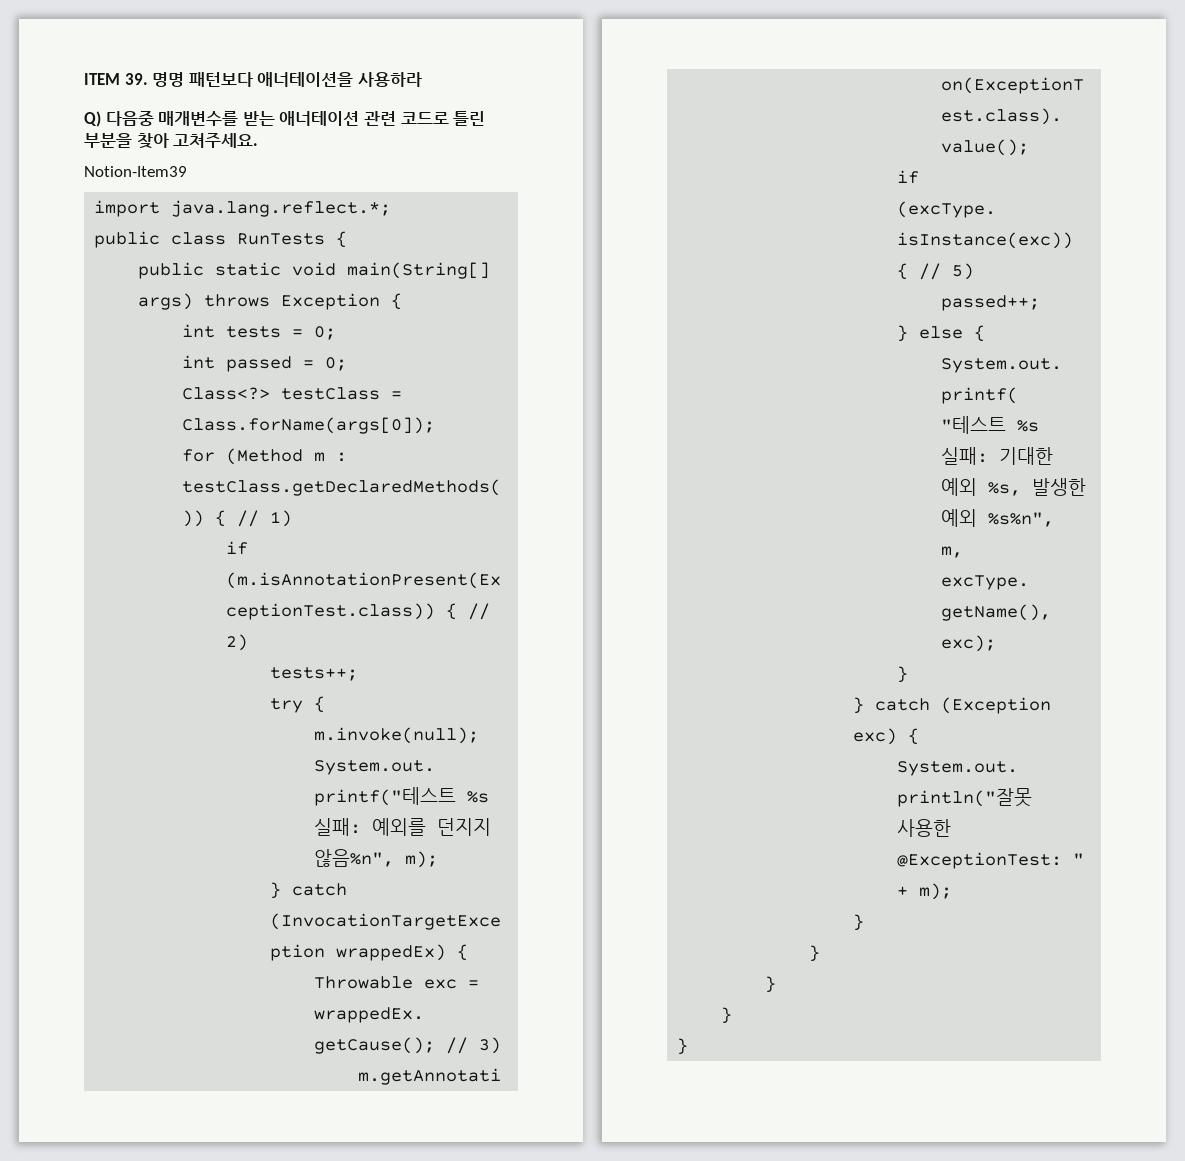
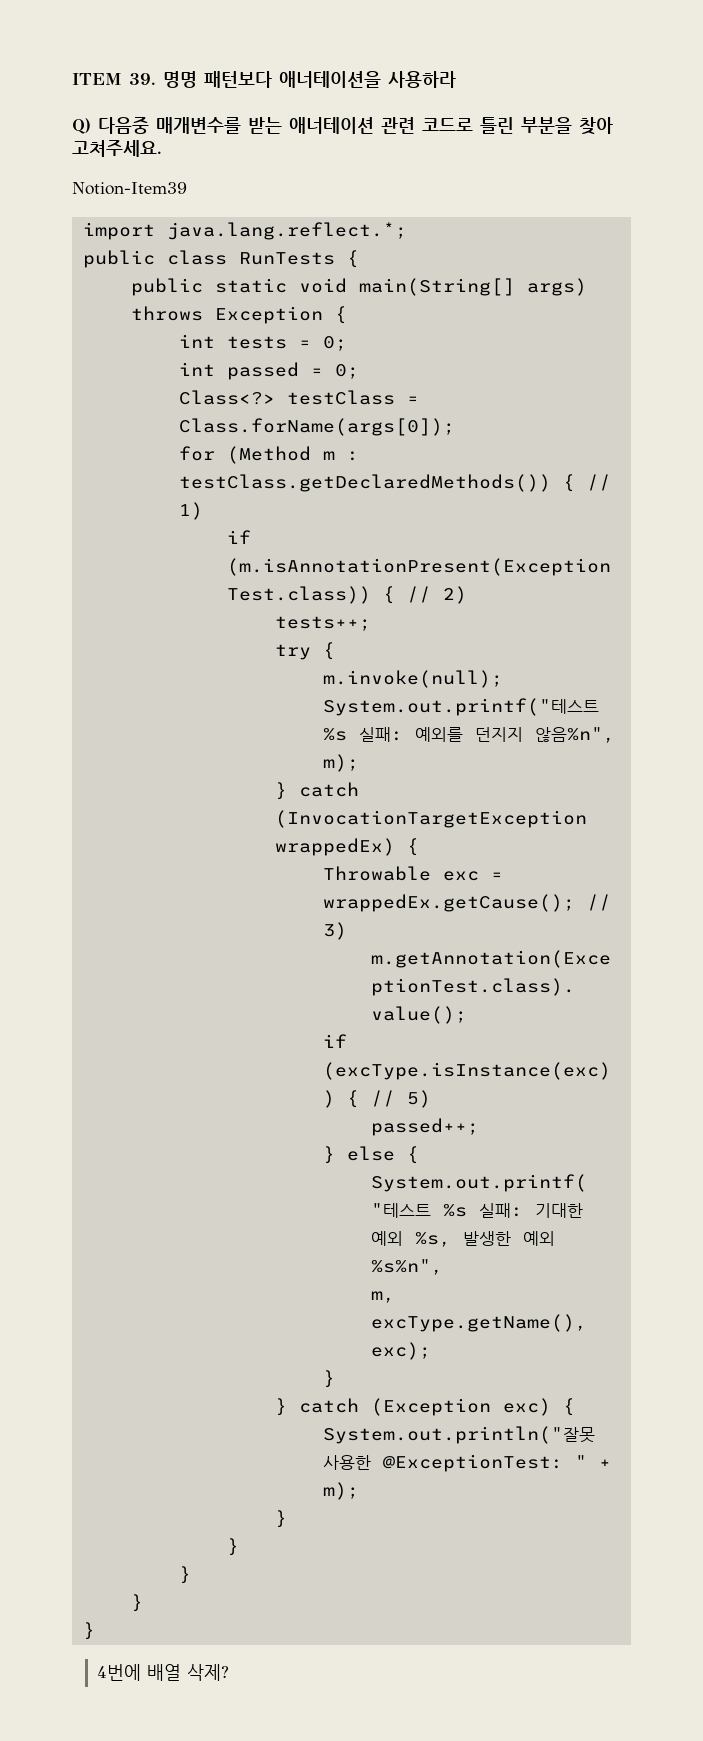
+ 4번에 배열 삭제?

